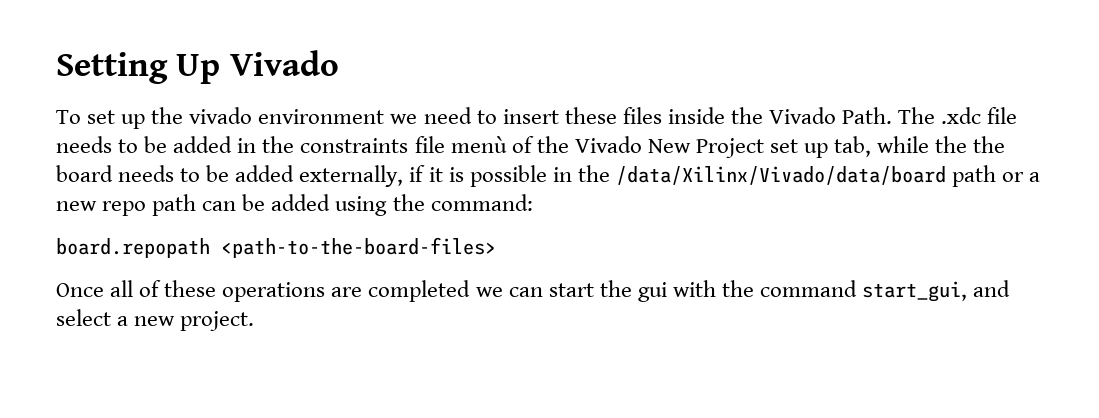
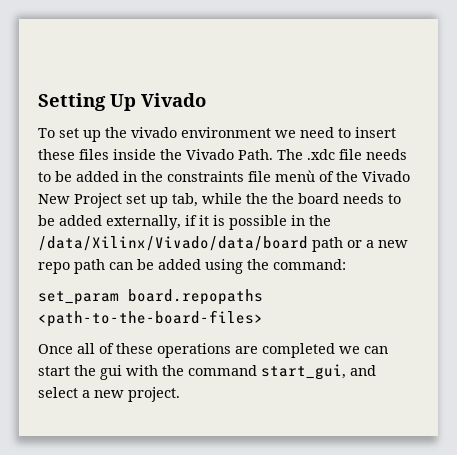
- board.repopath <path-to-the-board-files>
+ set_param board.repopaths <path-to-the-board-files>

